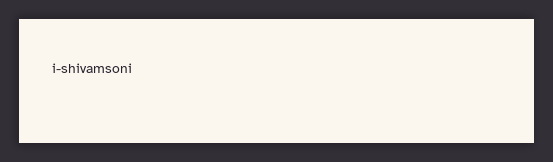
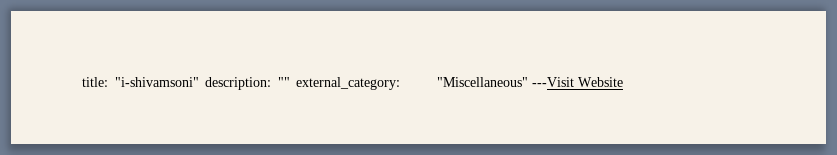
- i-shivamsoni
+ title: "i-shivamsoni" description: "" external_category: "Miscellaneous" ---Visit Website

